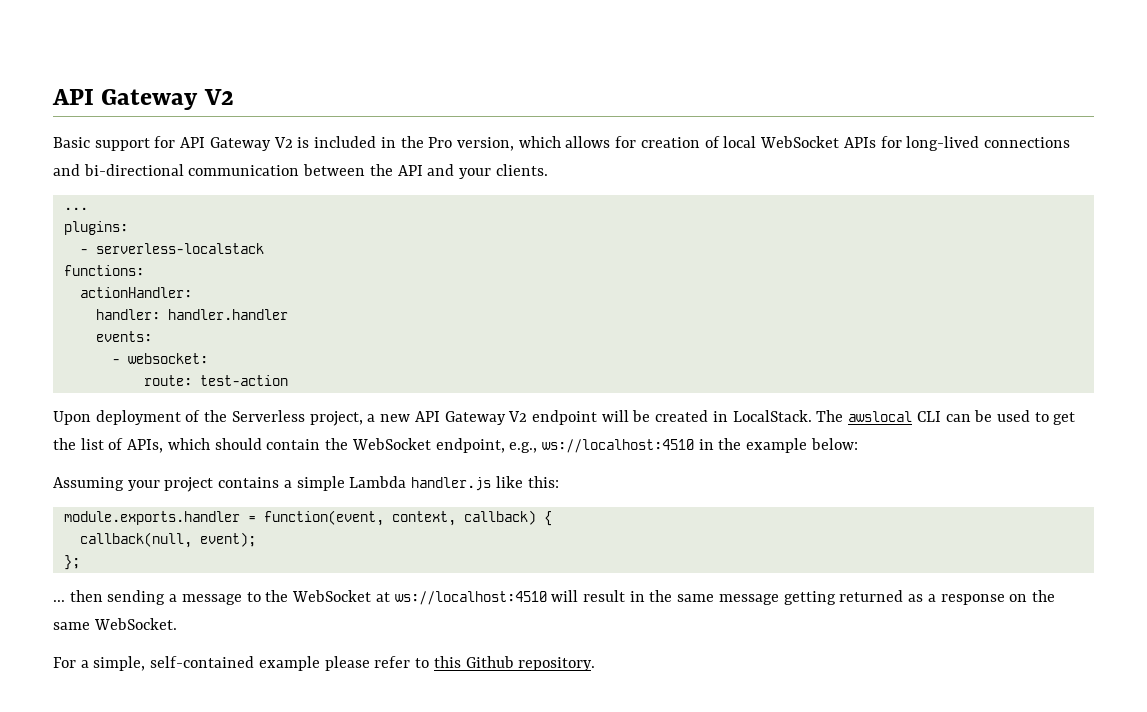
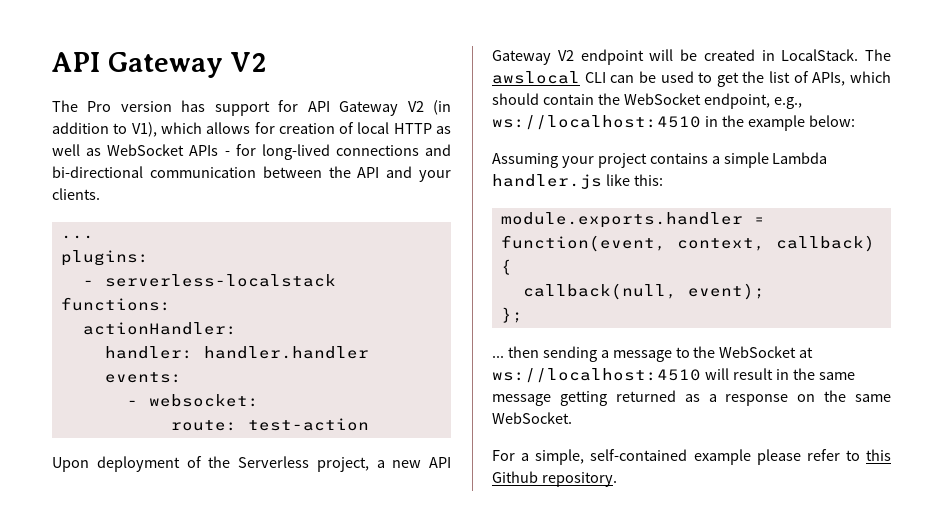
- Basic support for API Gateway V2 is included in the Pro version, which allows for creation of local WebSocket APIs for long-lived connections and bi-directional communication between the API and your clients.
+ The Pro version has support for API Gateway V2 (in addition to V1), which allows for creation of local HTTP as well as WebSocket APIs - for long-lived connections and bi-directional communication between the API and your clients.

